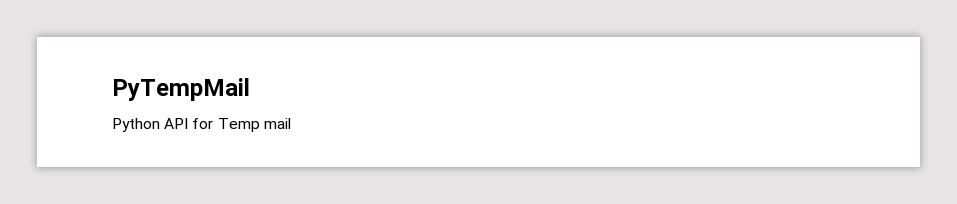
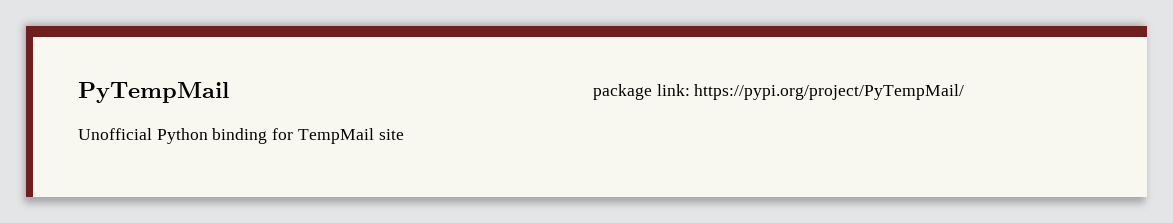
- Python API for Temp mail
+ Unofficial Python binding for TempMail site
+ package link: https://pypi.org/project/PyTempMail/

